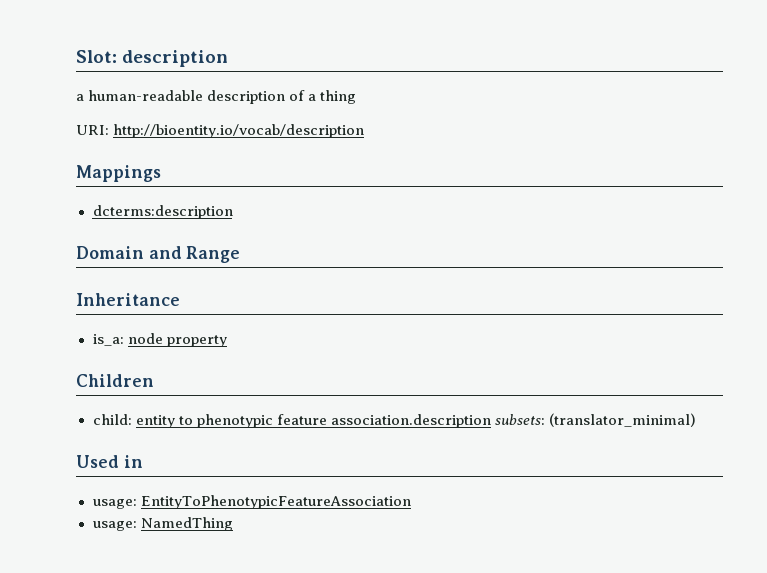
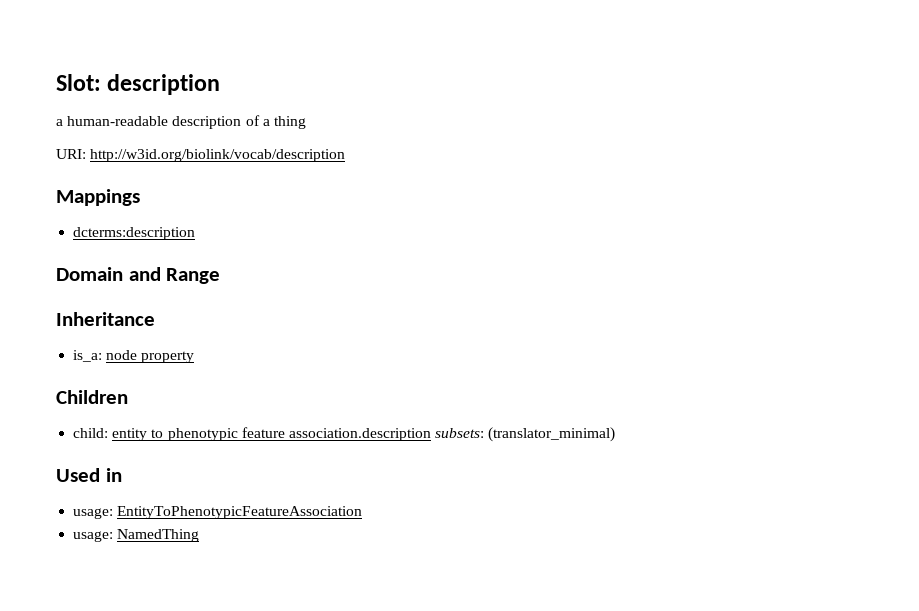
- URI: http://bioentity.io/vocab/description
+ URI: http://w3id.org/biolink/vocab/description

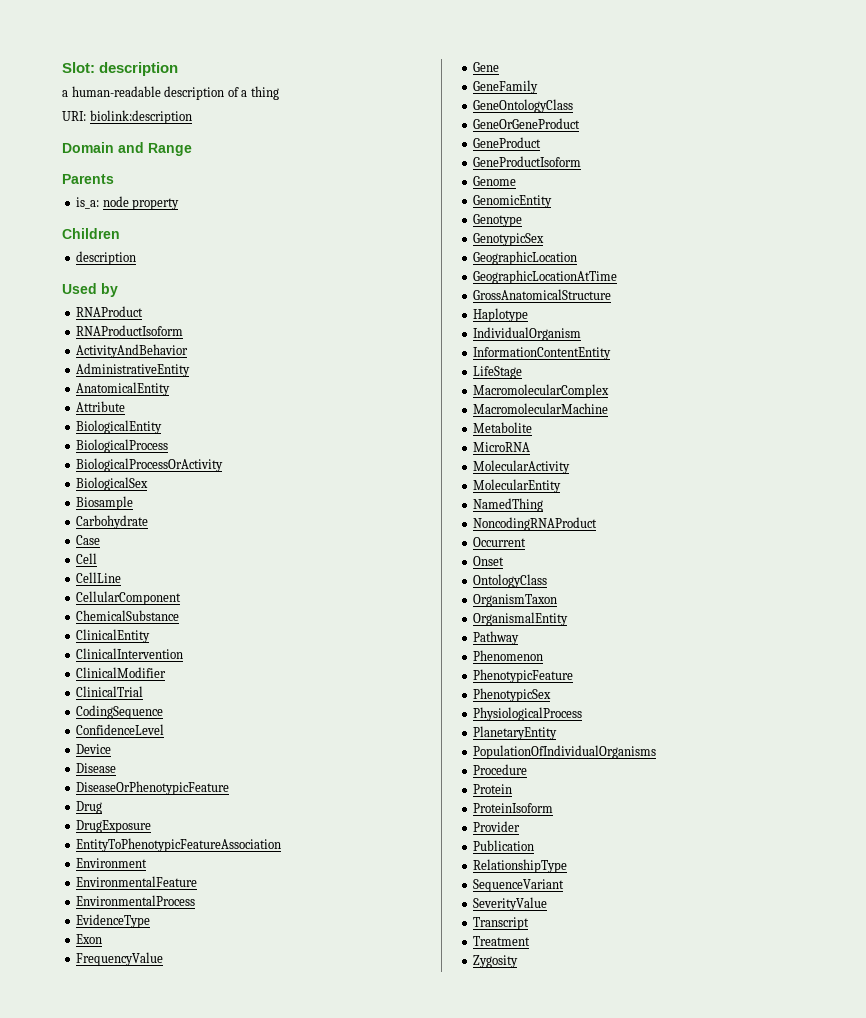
- URI: http://w3id.org/biolink/vocab/description
- Mappings
- dcterms:description
+ URI: biolink:description
- Inheritance
+ Parents
  Children
- child: entity to phenotypic feature association.description subsets: (translator_minimal)
- Used in
- usage: EntityToPhenotypicFeatureAssociation
- usage: NamedThing
+ description
+ Used by
+ RNAProduct
+ RNAProductIsoform
+ ActivityAndBehavior
+ AdministrativeEntity
+ AnatomicalEntity
+ Attribute
+ BiologicalEntity
+ BiologicalProcess
+ BiologicalProcessOrActivity
+ BiologicalSex
+ Biosample
+ Carbohydrate
+ Case
+ Cell
+ CellLine
+ CellularComponent
+ ChemicalSubstance
+ ClinicalEntity
+ ClinicalIntervention
+ ClinicalModifier
+ ClinicalTrial
+ CodingSequence
+ ConfidenceLevel
+ Device
+ Disease
+ DiseaseOrPhenotypicFeature
+ Drug
+ DrugExposure
+ EntityToPhenotypicFeatureAssociation
+ Environment
+ EnvironmentalFeature
+ EnvironmentalProcess
+ EvidenceType
+ Exon
+ FrequencyValue
+ Gene
+ GeneFamily
+ GeneOntologyClass
+ GeneOrGeneProduct
+ GeneProduct
+ GeneProductIsoform
+ Genome
+ GenomicEntity
+ Genotype
+ GenotypicSex
+ GeographicLocation
+ GeographicLocationAtTime
+ GrossAnatomicalStructure
+ Haplotype
+ IndividualOrganism
+ InformationContentEntity
+ LifeStage
+ MacromolecularComplex
+ MacromolecularMachine
+ Metabolite
+ MicroRNA
+ MolecularActivity
+ MolecularEntity
+ NamedThing
+ NoncodingRNAProduct
+ Occurrent
+ Onset
+ OntologyClass
+ OrganismTaxon
+ OrganismalEntity
+ Pathway
+ Phenomenon
+ PhenotypicFeature
+ PhenotypicSex
+ PhysiologicalProcess
+ PlanetaryEntity
+ PopulationOfIndividualOrganisms
+ Procedure
+ Protein
+ ProteinIsoform
+ Provider
+ Publication
+ RelationshipType
+ SequenceVariant
+ SeverityValue
+ Transcript
+ Treatment
+ Zygosity

